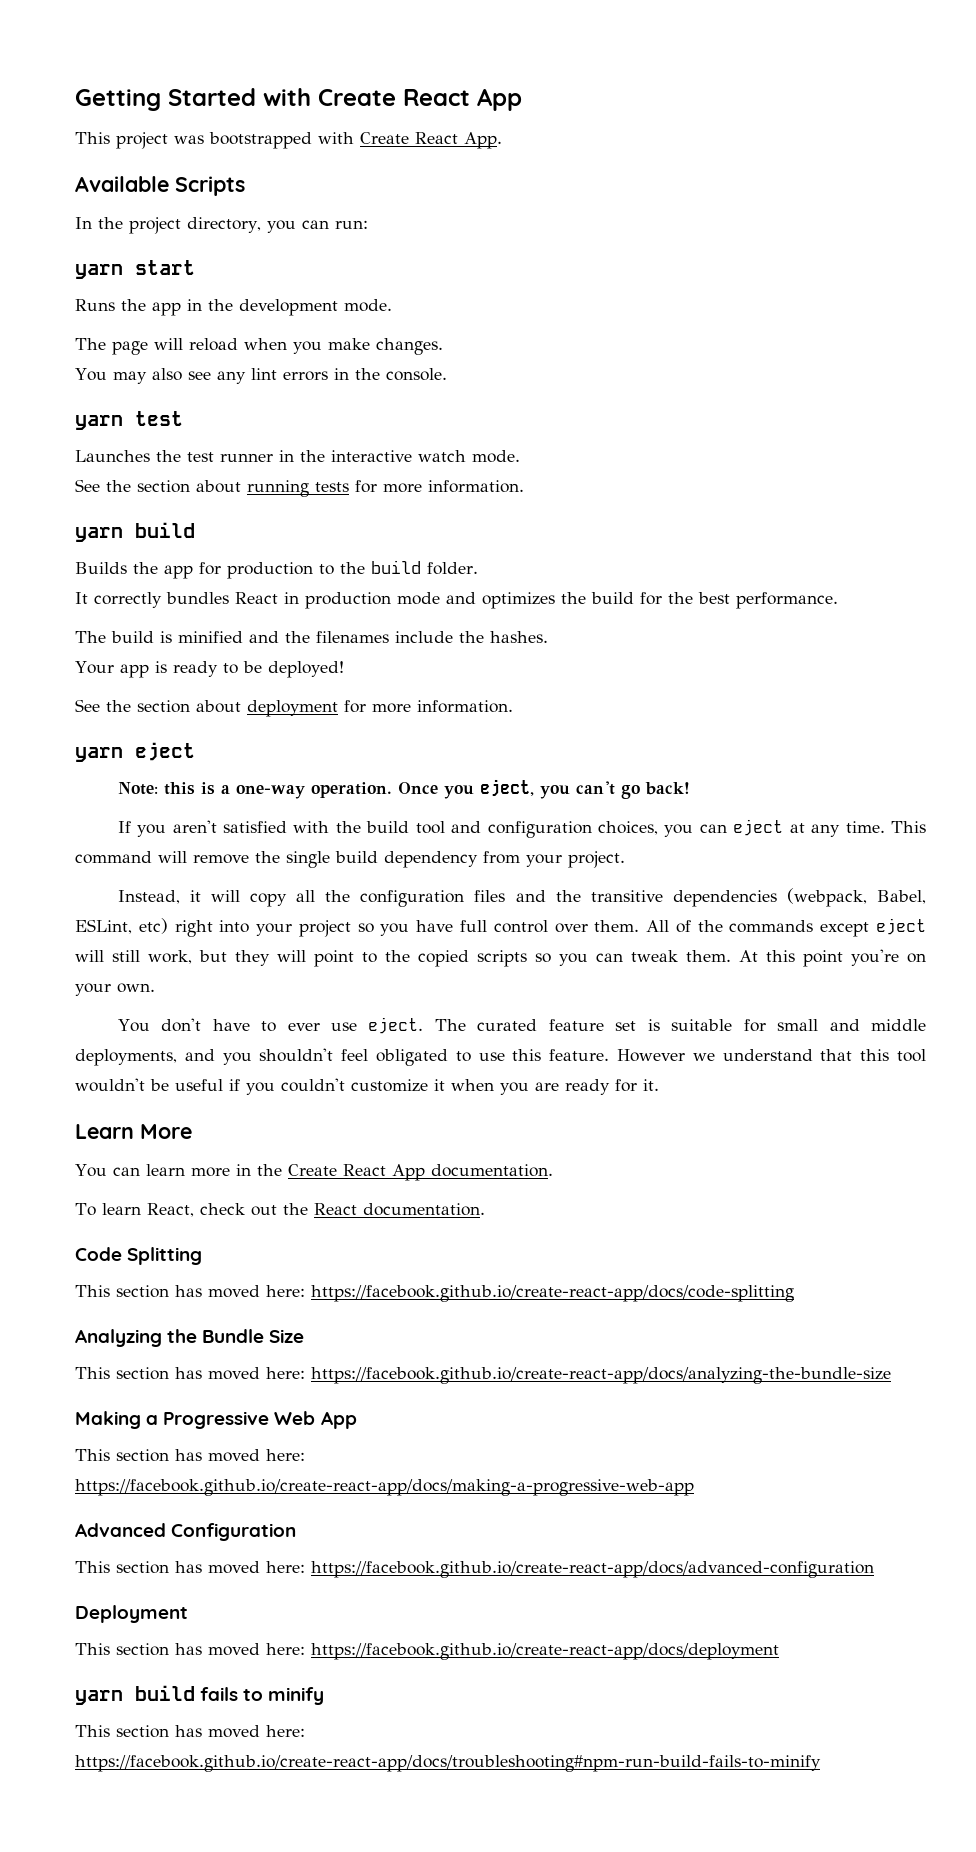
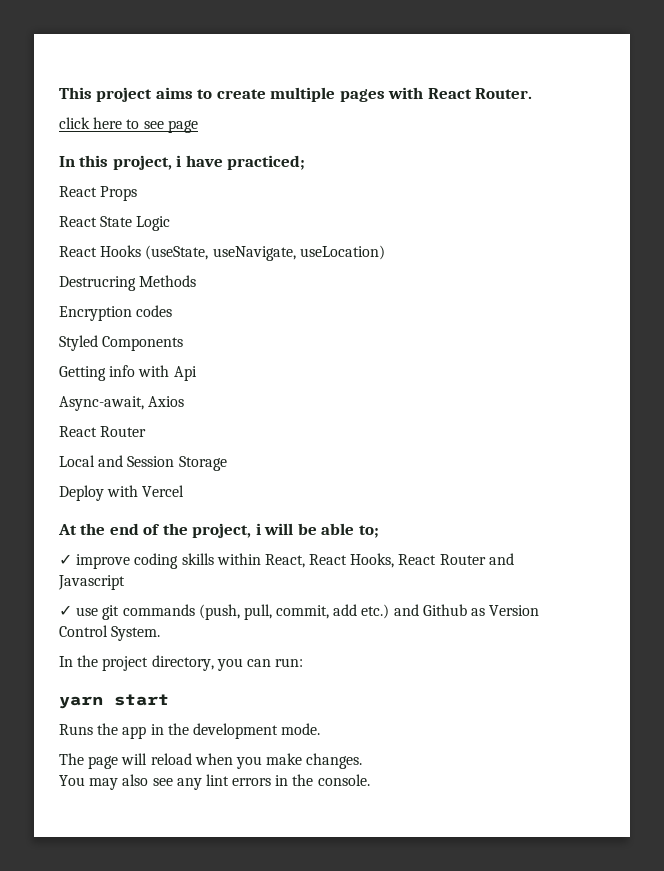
- Getting Started with Create React App
- This project was bootstrapped with Create React App.
- Available Scripts
+ This project aims to create multiple pages with React Router.
+ click here to see page
+ In this project, i have practiced;
+ React Props
+ React State Logic
+ React Hooks (useState, useNavigate, useLocation)
+ Destrucring Methods
+ Encryption codes
+ Styled Components
+ Getting info with Api
+ Async-await, Axios
+ React Router
+ Local and Session Storage
+ Deploy with Vercel
+ At the end of the project, i will be able to;
+ ✓ improve coding skills within React, React Hooks, React Router and Javascript
+ ✓ use git commands (push, pull, commit, add etc.) and Github as Version Control System.
- yarn test
- Launches the test runner in the interactive watch mode.
- See the section about running tests for more information.
- yarn build
- Builds the app for production to the build folder.
- It correctly bundles React in production mode and optimizes the build for the best performance.
- The build is minified and the filenames include the hashes.
- Your app is ready to be deployed!
- See the section about deployment for more information.
- yarn eject
- Note: this is a one-way operation. Once you eject, you can't go back!
- If you aren't satisfied with the build tool and configuration choices, you can eject at any time. This command will remove the single build dependency from your project.
- Instead, it will copy all the configuration files and the transitive dependencies (webpack, Babel, ESLint, etc) right into your project so you have full control over them. All of the commands except eject will still work, but they will point to the copied scripts so you can tweak them. At this point you're on your own.
- You don't have to ever use eject. The curated feature set is suitable for small and middle deployments, and you shouldn't feel obligated to use this feature. However we understand that this tool wouldn't be useful if you couldn't customize it when you are ready for it.
- Learn More
- You can learn more in the Create React App documentation.
- To learn React, check out the React documentation.
- Code Splitting
- This section has moved here: https://facebook.github.io/create-react-app/docs/code-splitting
- Analyzing the Bundle Size
- This section has moved here: https://facebook.github.io/create-react-app/docs/analyzing-the-bundle-size
- Making a Progressive Web App
- This section has moved here: https://facebook.github.io/create-react-app/docs/making-a-progressive-web-app
- Advanced Configuration
- This section has moved here: https://facebook.github.io/create-react-app/docs/advanced-configuration
- Deployment
- This section has moved here: https://facebook.github.io/create-react-app/docs/deployment
- yarn build fails to minify
- This section has moved here: https://facebook.github.io/create-react-app/docs/troubleshooting#npm-run-build-fails-to-minify

